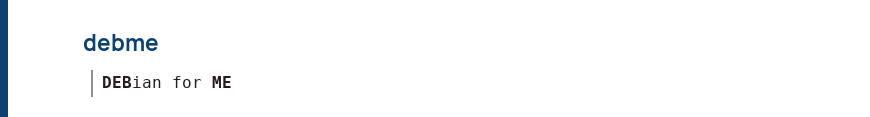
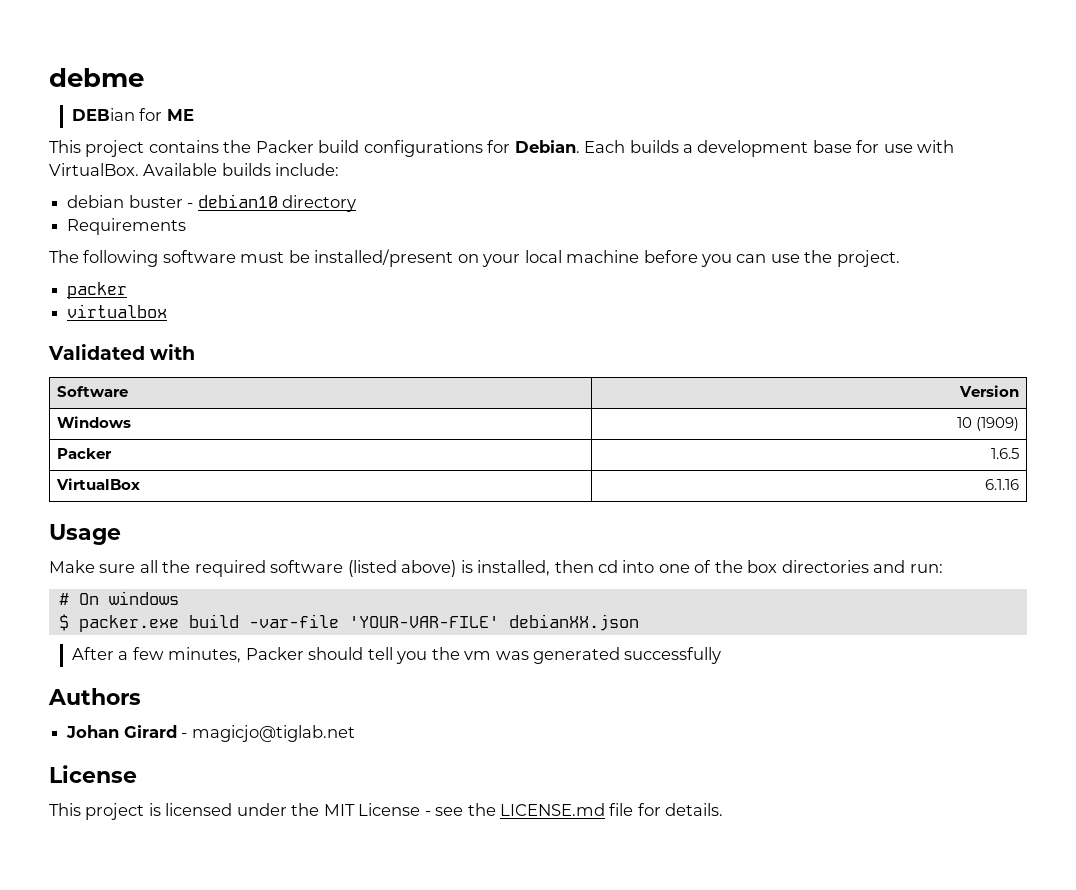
+ This project contains the Packer build configurations for Debian. Each builds a development base for use with VirtualBox. Available builds include:
+ debian buster - debian10 directory
+ Requirements
+ The following software must be installed/present on your local machine before you can use the project.
+ packer
+ virtualbox
+ Validated with
+ Software | Version
+ Windows | 10 (1909)
+ Packer | 1.6.5
+ VirtualBox | 6.1.16
+ Usage
+ Make sure all the required software (listed above) is installed, then cd into one of the box directories and run:
+ # On windows
+ $ packer.exe build -var-file 'YOUR-VAR-FILE' debianXX.json
+ After a few minutes, Packer should tell you the vm was generated successfully
+ Authors
+ Johan Girard - magicjo@tiglab.net
+ License
+ This project is licensed under the MIT License - see the LICENSE.md file for details.

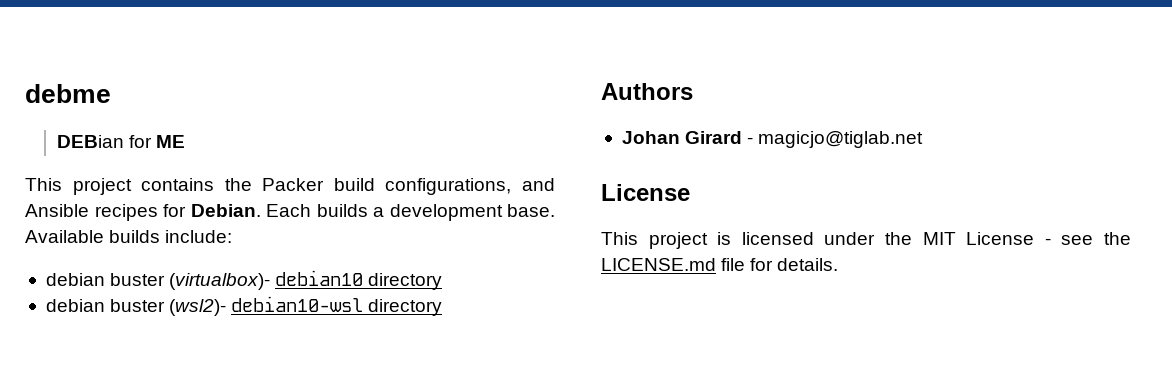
- This project contains the Packer build configurations for Debian.
+ This project contains the Packer build configurations, and Ansible recipes for Debian.
- Each builds a development base for use with VirtualBox.
+ Each builds a development base.
- debian buster - debian10 directory
+ debian buster (virtualbox)- debian10 directory
- Requirements
- The following software must be installed/present on your local machine before you can use the project.
- packer
- virtualbox
- Validated with
- Software | Version
- Windows | 10 (1909)
- Packer | 1.6.5
- VirtualBox | 6.1.16
- Usage
- Make sure all the required software (listed above) is installed, then cd into one of the box directories and run:
- # On windows
- $ packer.exe build -var-file 'YOUR-VAR-FILE' debianXX.json
- After a few minutes, Packer should tell you the vm was generated successfully
+ debian buster (wsl2)- debian10-wsl directory

